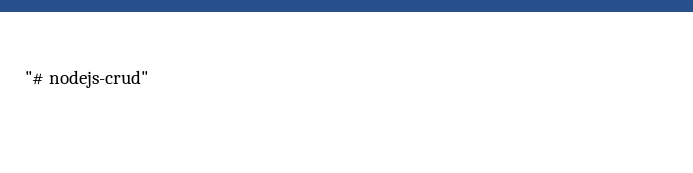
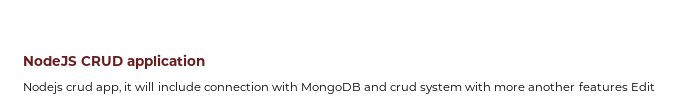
- "# nodejs-crud"
+ NodeJS CRUD application
+ Nodejs crud app, it will include connection with MongoDB and crud system with more another features Edit

